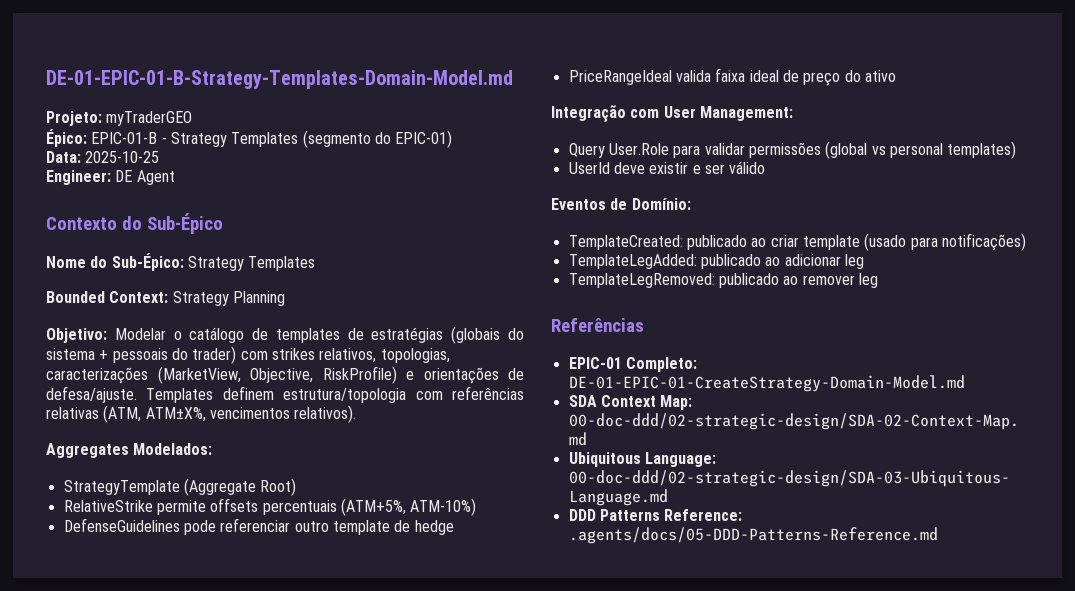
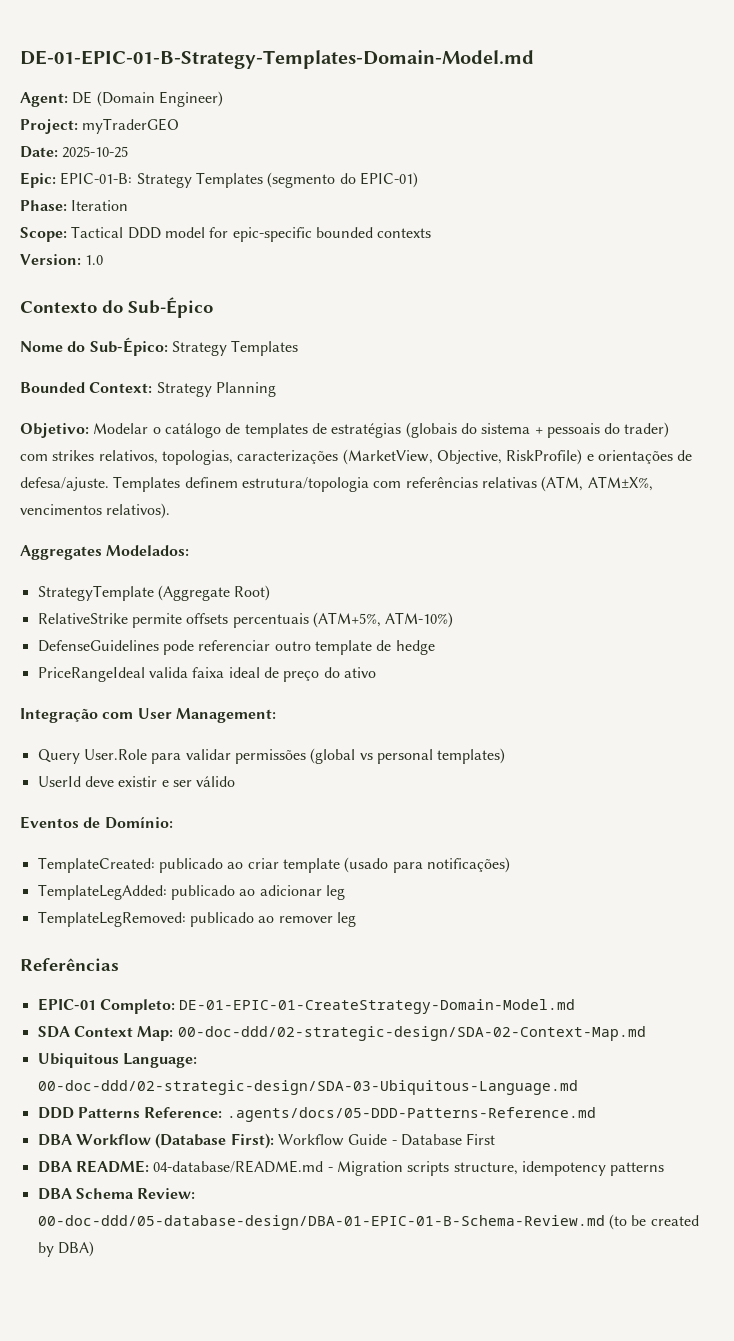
- Projeto: myTraderGEO
- Épico: EPIC-01-B - Strategy Templates (segmento do EPIC-01)
+ Agent: DE (Domain Engineer)
+ Project: myTraderGEO
+ Date: 2025-10-25
+ Epic: EPIC-01-B: Strategy Templates (segmento do EPIC-01)
- Data: 2025-10-25
- Engineer: DE Agent
+ Phase: Iteration
+ Scope: Tactical DDD model for epic-specific bounded contexts
+ Version: 1.0
+ DBA Workflow (Database First): Workflow Guide - Database First
+ DBA README: 04-database/README.md - Migration scripts structure, idempotency patterns
+ DBA Schema Review: 00-doc-ddd/05-database-design/DBA-01-EPIC-01-B-Schema-Review.md (to be created by DBA)

